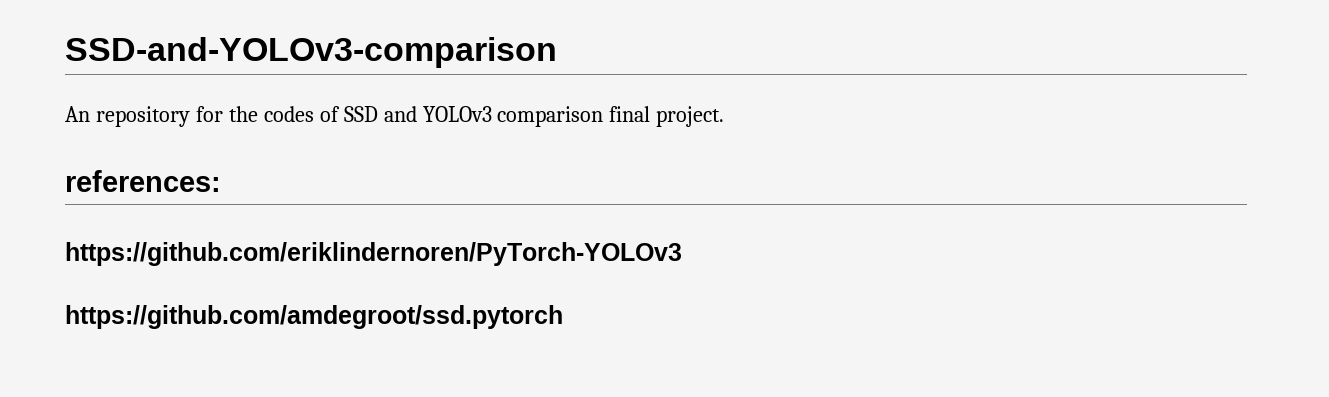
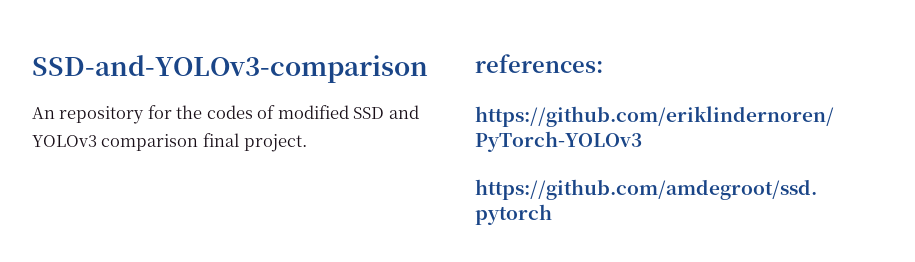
- An repository for the codes of SSD and YOLOv3 comparison final project.
+ An repository for the codes of modified SSD and YOLOv3 comparison final project.

